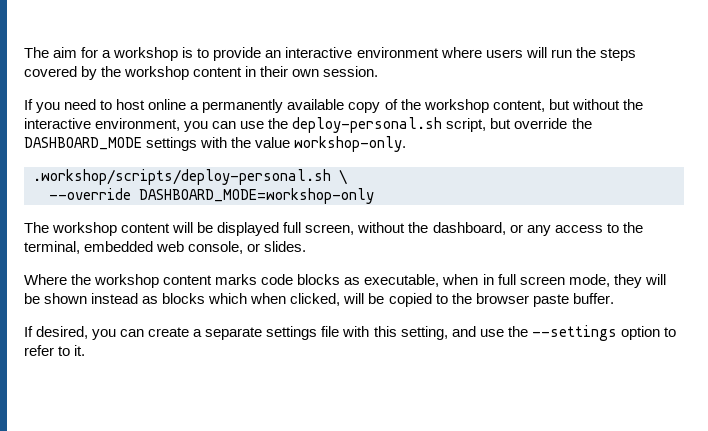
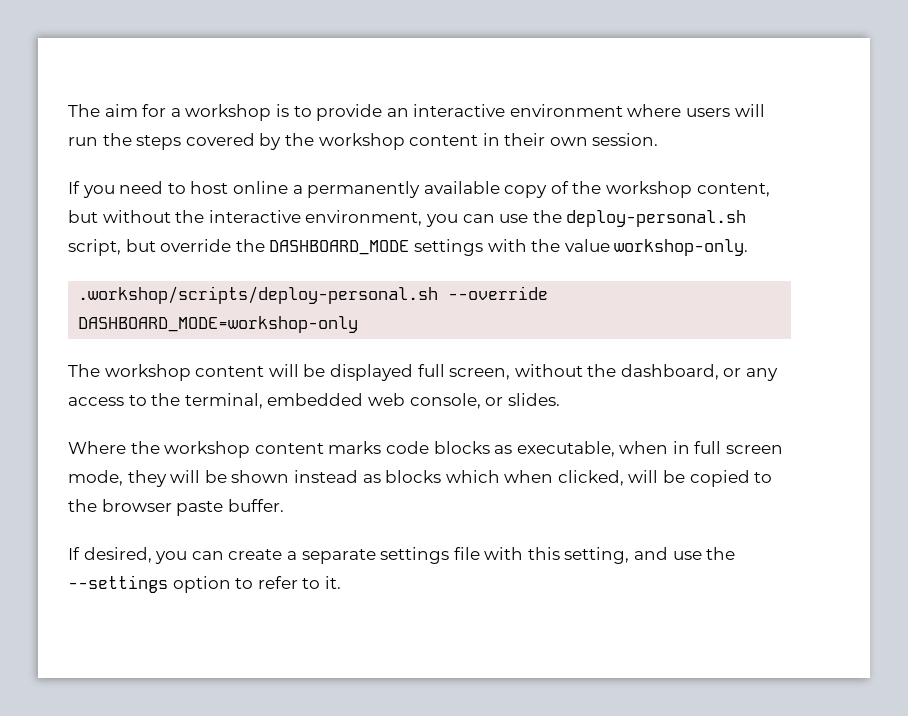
- .workshop/scripts/deploy-personal.sh \
- --override DASHBOARD_MODE=workshop-only
+ .workshop/scripts/deploy-personal.sh --override DASHBOARD_MODE=workshop-only

